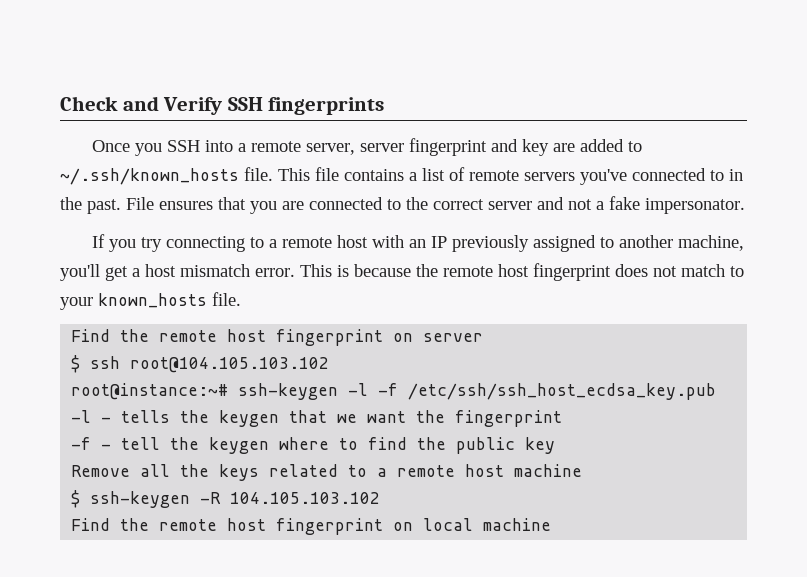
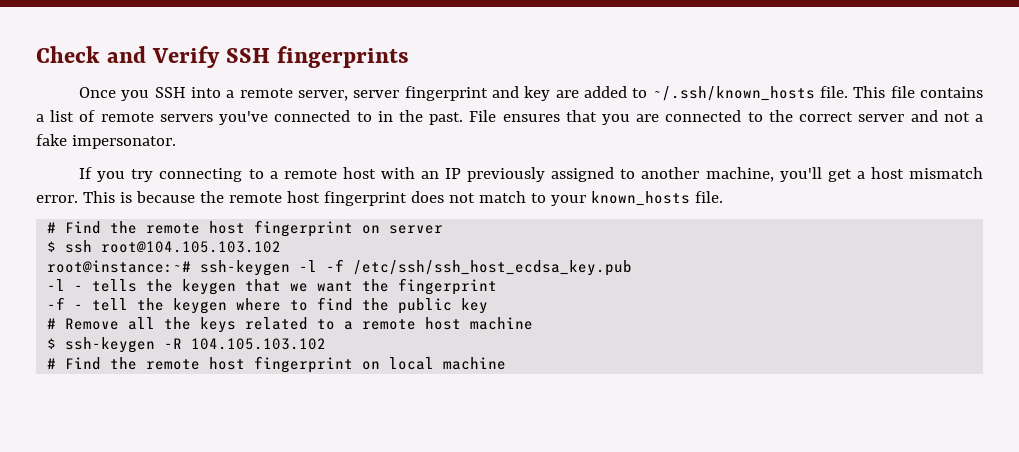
- Find the remote host fingerprint on server
+ # Find the remote host fingerprint on server
- Remove all the keys related to a remote host machine
+ # Remove all the keys related to a remote host machine
- Find the remote host fingerprint on local machine
+ # Find the remote host fingerprint on local machine

